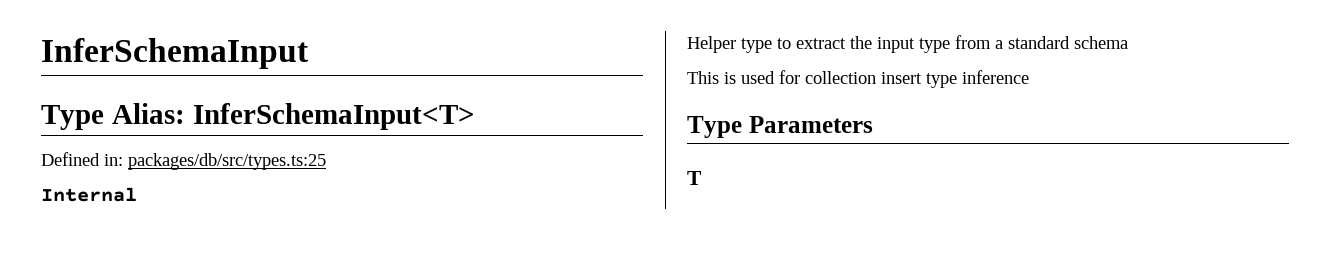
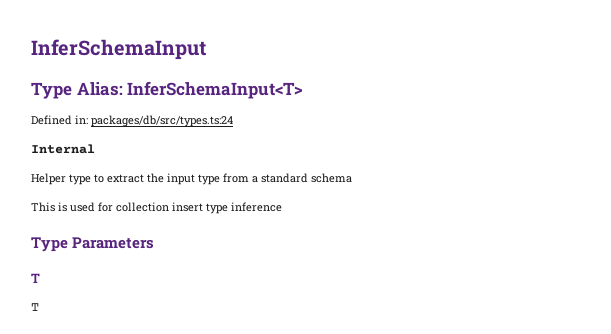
- Defined in: packages/db/src/types.ts:25
+ Defined in: packages/db/src/types.ts:24
  Type Parameters
+ T

